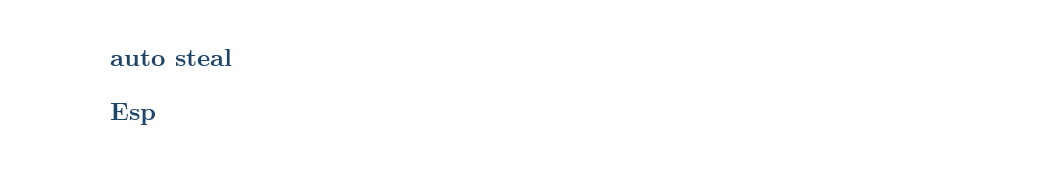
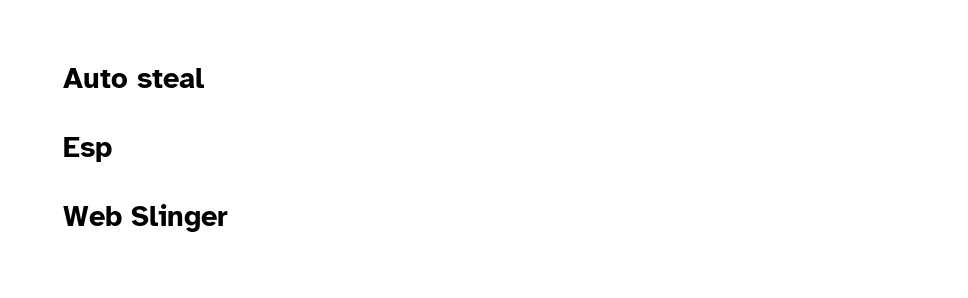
- auto steal
+ Auto steal
+ Web Slinger

